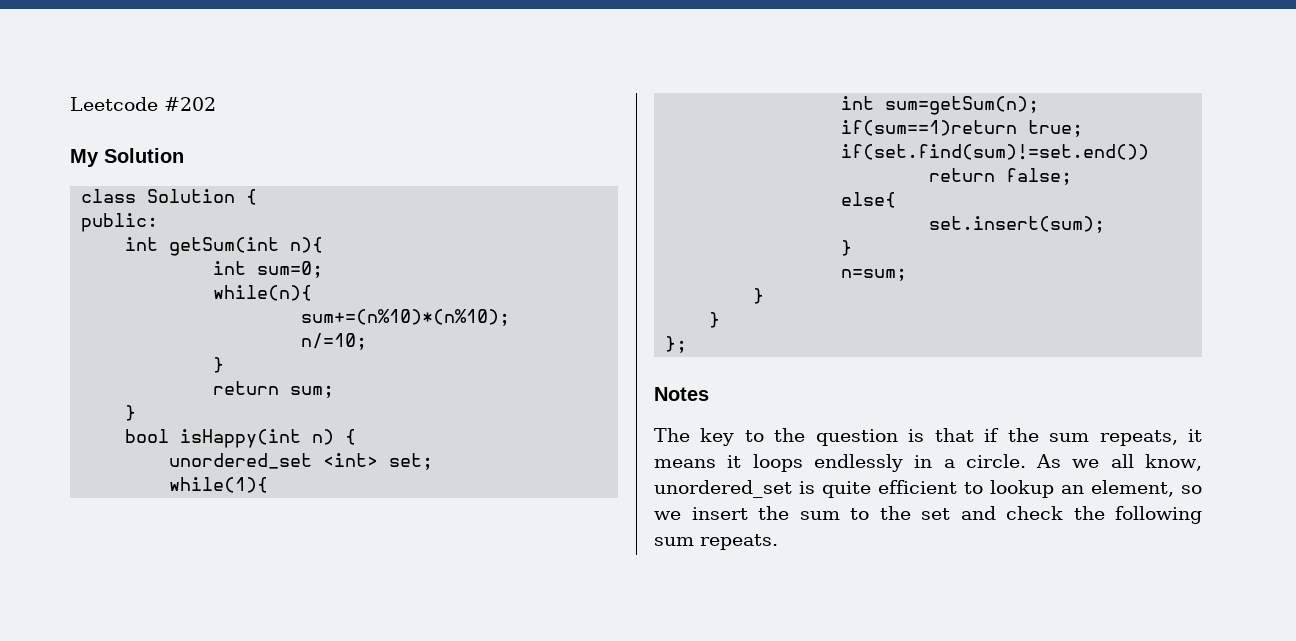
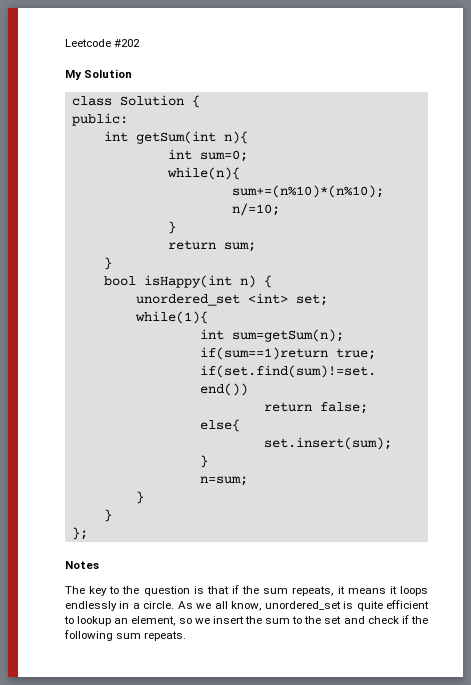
- As we all know, unordered_set is quite efficient to lookup an element, so we insert the sum to the set and check the following sum repeats.
+ As we all know, unordered_set is quite efficient to lookup an element, so we insert the sum to the set and check if the following sum repeats.

